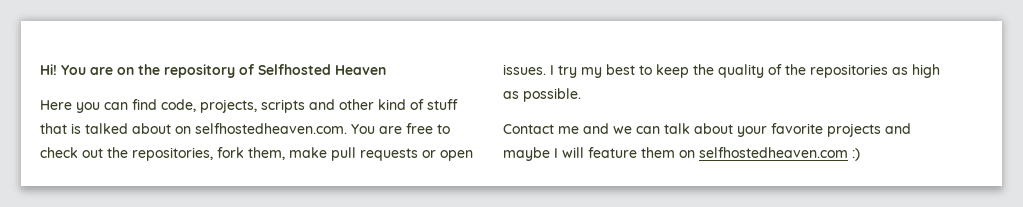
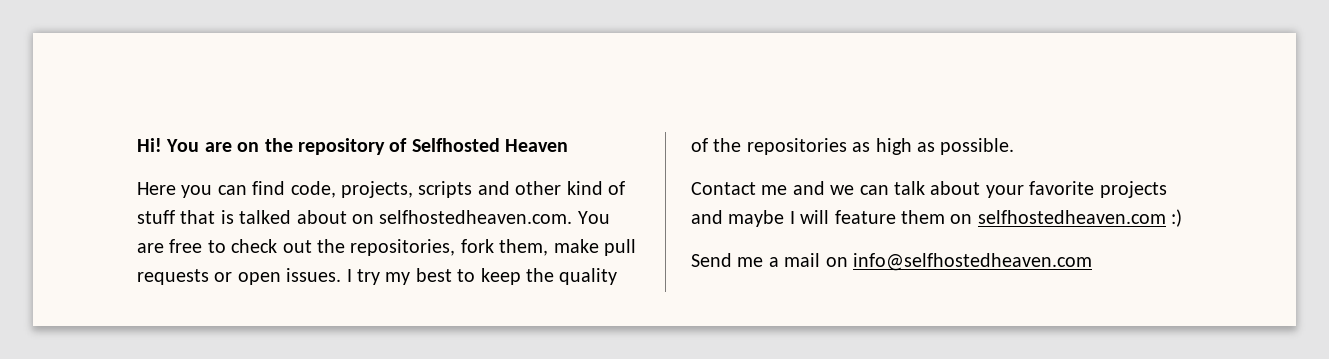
+ Send me a mail on info@selfhostedheaven.com

